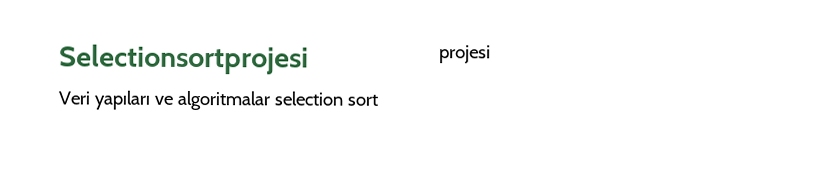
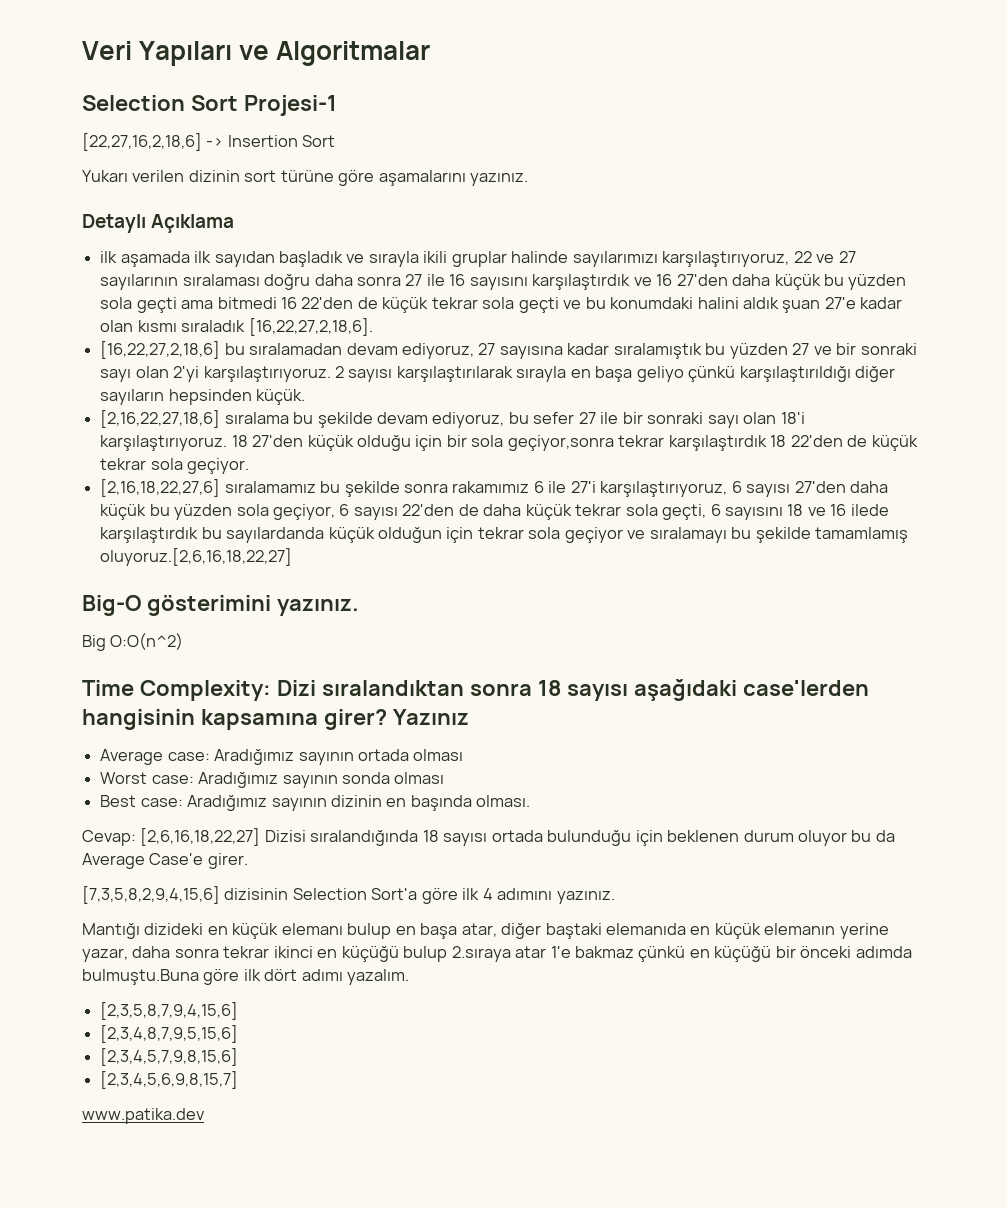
- Selectionsortprojesi
- Veri yapıları ve algoritmalar selection sort projesi
+ Veri Yapıları ve Algoritmalar
+ Selection Sort Projesi-1
+ [22,27,16,2,18,6] -> Insertion Sort
+ Yukarı verilen dizinin sort türüne göre aşamalarını yazınız.
+ Detaylı Açıklama
+ ilk aşamada ilk sayıdan başladık ve sırayla ikili gruplar halinde sayılarımızı karşılaştırıyoruz, 22 ve 27 sayılarının sıralaması doğru daha sonra 27 ile 16 sayısını karşılaştırdık ve 16 27'den daha küçük bu yüzden sola geçti ama bitmedi 16 22'den de küçük tekrar sola geçti ve bu konumdaki halini aldık şuan 27'e kadar olan kısmı sıraladık [16,22,27,2,18,6].
+ [16,22,27,2,18,6] bu sıralamadan devam ediyoruz, 27 sayısına kadar sıralamıştık bu yüzden 27 ve bir sonraki sayı olan 2'yi karşılaştırıyoruz. 2 sayısı karşılaştırılarak sırayla en başa geliyo çünkü karşılaştırıldığı diğer sayıların hepsinden küçük.
+ [2,16,22,27,18,6] sıralama bu şekilde devam ediyoruz, bu sefer 27 ile bir sonraki sayı olan 18'i karşılaştırıyoruz. 18 27'den küçük olduğu için bir sola geçiyor,sonra tekrar karşılaştırdık 18 22'den de küçük tekrar sola geçiyor.
+ [2,16,18,22,27,6] sıralamamız bu şekilde sonra rakamımız 6 ile 27'i karşılaştırıyoruz, 6 sayısı 27'den daha küçük bu yüzden sola geçiyor, 6 sayısı 22'den de daha küçük tekrar sola geçti, 6 sayısını 18 ve 16 ilede karşılaştırdık bu sayılardanda küçük olduğun için tekrar sola geçiyor ve sıralamayı bu şekilde tamamlamış oluyoruz.[2,6,16,18,22,27]
+ Big-O gösterimini yazınız.
+ Big O:O(n^2)
+ Time Complexity: Dizi sıralandıktan sonra 18 sayısı aşağıdaki case'lerden hangisinin kapsamına girer? Yazınız
+ Average case: Aradığımız sayının ortada olması
+ Worst case: Aradığımız sayının sonda olması
+ Best case: Aradığımız sayının dizinin en başında olması.
+ Cevap: [2,6,16,18,22,27] Dizisi sıralandığında 18 sayısı ortada bulunduğu için beklenen durum oluyor bu da Average Case'e girer.
+ [7,3,5,8,2,9,4,15,6] dizisinin Selection Sort'a göre ilk 4 adımını yazınız.
+ Mantığı dizideki en küçük elemanı bulup en başa atar, diğer baştaki elemanıda en küçük elemanın yerine yazar, daha sonra tekrar ikinci en küçüğü bulup 2.sıraya atar 1'e bakmaz çünkü en küçüğü bir önceki adımda bulmuştu.Buna göre ilk dört adımı yazalım.
+ [2,3,5,8,7,9,4,15,6]
+ [2,3,4,8,7,9,5,15,6]
+ [2,3,4,5,7,9,8,15,6]
+ [2,3,4,5,6,9,8,15,7]
+ www.patika.dev

